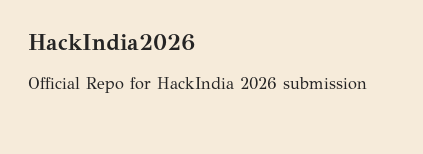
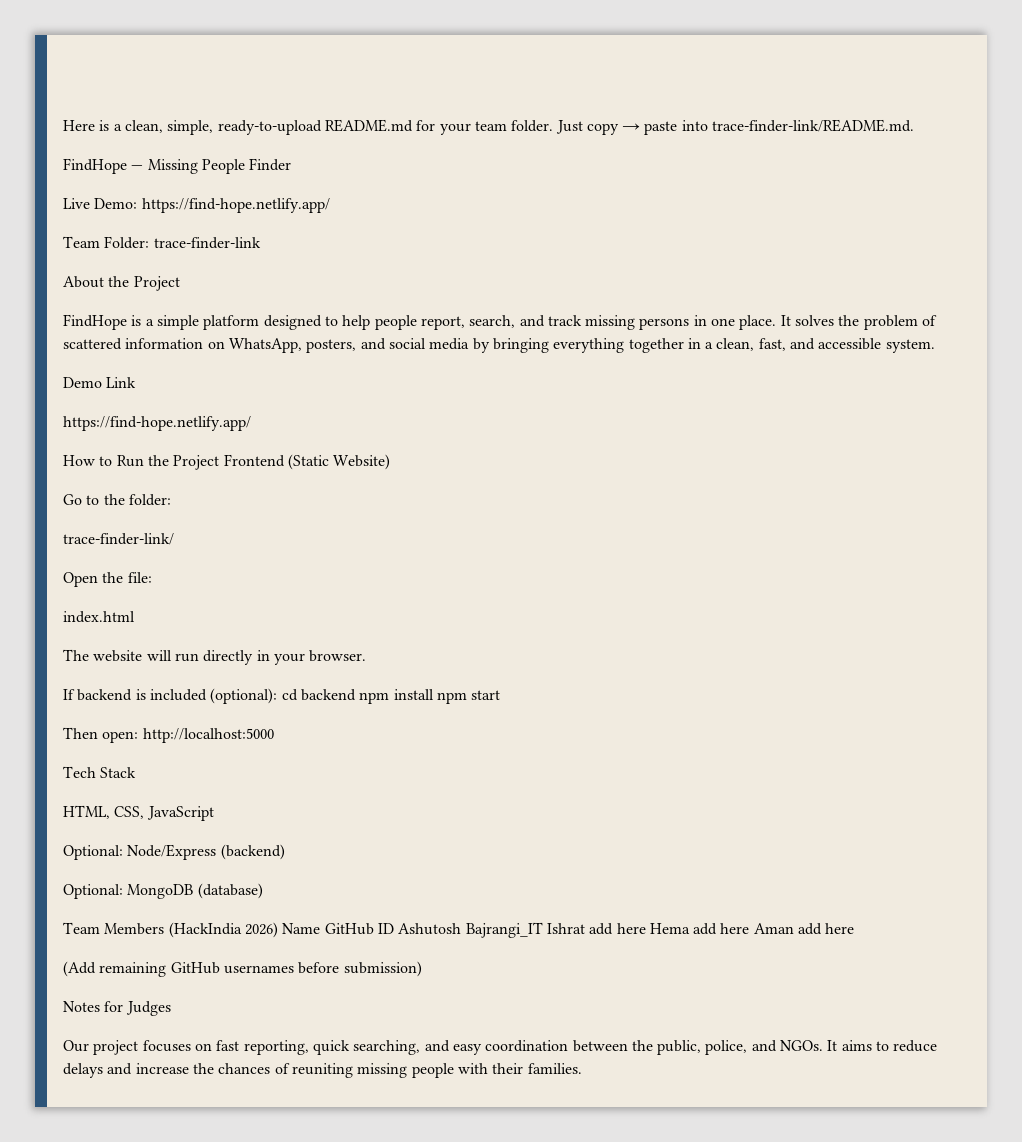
- HackIndia2026
- Official Repo for HackIndia 2026 submission
+ Here is a clean, simple, ready-to-upload README.md for your team folder. Just copy → paste into trace-finder-link/README.md.
+ FindHope — Missing People Finder
+ Live Demo: https://find-hope.netlify.app/
+ Team Folder: trace-finder-link
+ About the Project
+ FindHope is a simple platform designed to help people report, search, and track missing persons in one place. It solves the problem of scattered information on WhatsApp, posters, and social media by bringing everything together in a clean, fast, and accessible system.
+ Demo Link
+ https://find-hope.netlify.app/
+ How to Run the Project Frontend (Static Website)
+ Go to the folder:
+ trace-finder-link/
+ Open the file:
+ index.html
+ The website will run directly in your browser.
+ If backend is included (optional): cd backend npm install npm start
+ Then open: http://localhost:5000
+ Tech Stack
+ HTML, CSS, JavaScript
+ Optional: Node/Express (backend)
+ Optional: MongoDB (database)
+ Team Members (HackIndia 2026) Name GitHub ID Ashutosh Bajrangi_IT Ishrat add here Hema add here Aman add here
+ (Add remaining GitHub usernames before submission)
+ Notes for Judges
+ Our project focuses on fast reporting, quick searching, and easy coordination between the public, police, and NGOs. It aims to reduce delays and increase the chances of reuniting missing people with their families.

